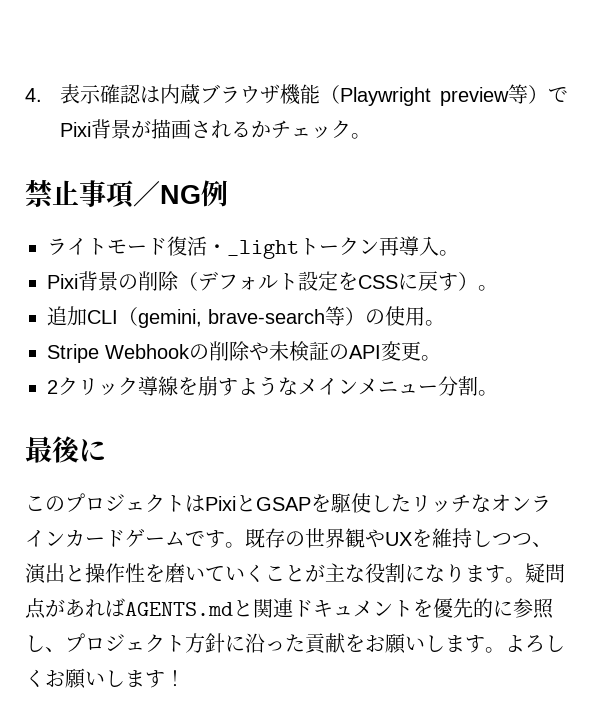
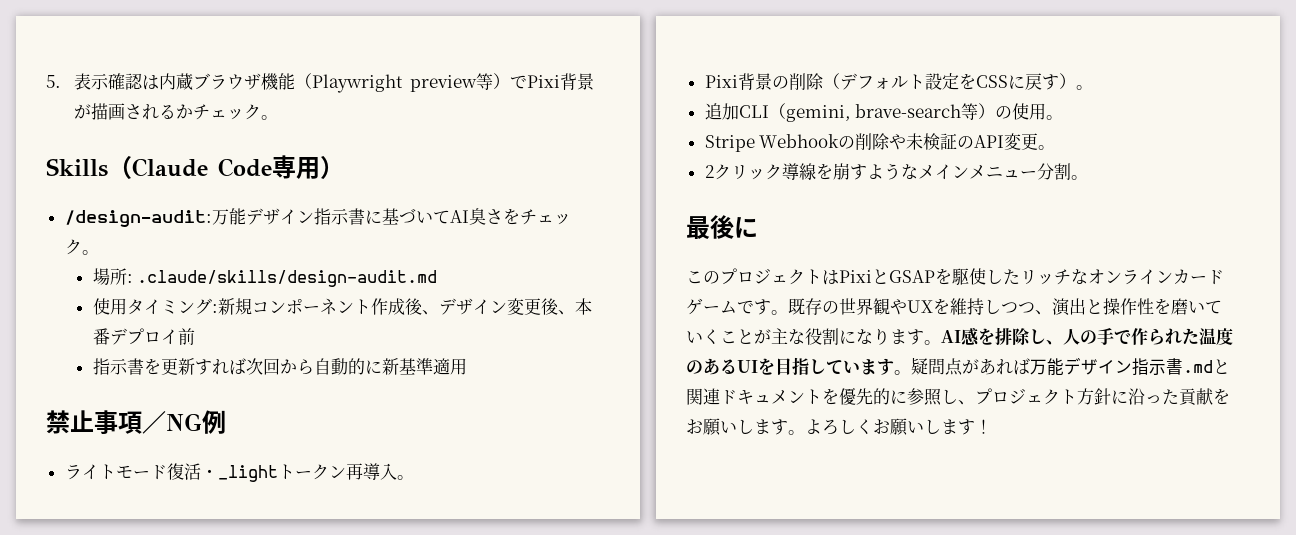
- 4.表示確認は内蔵ブラウザ機能（Playwright preview等）でPixi背景が描画されるかチェック。
+ 5.表示確認は内蔵ブラウザ機能（Playwright preview等）でPixi背景が描画されるかチェック。
+ Skills（Claude Code専用）
+ /design-audit:万能デザイン指示書に基づいてAI臭さをチェック。
+ 場所: .claude/skills/design-audit.md
+ 使用タイミング:新規コンポーネント作成後、デザイン変更後、本番デプロイ前
+ 指示書を更新すれば次回から自動的に新基準適用
- 疑問点があればAGENTS.mdと関連ドキュメントを優先的に参照し、プロジェクト方針に沿った貢献をお願いします。
+ AI感を排除し、人の手で作られた温度のあるUIを目指しています。疑問点があれば万能デザイン指示書.mdと関連ドキュメントを優先的に参照し、プロジェクト方針に沿った貢献をお願いします。

